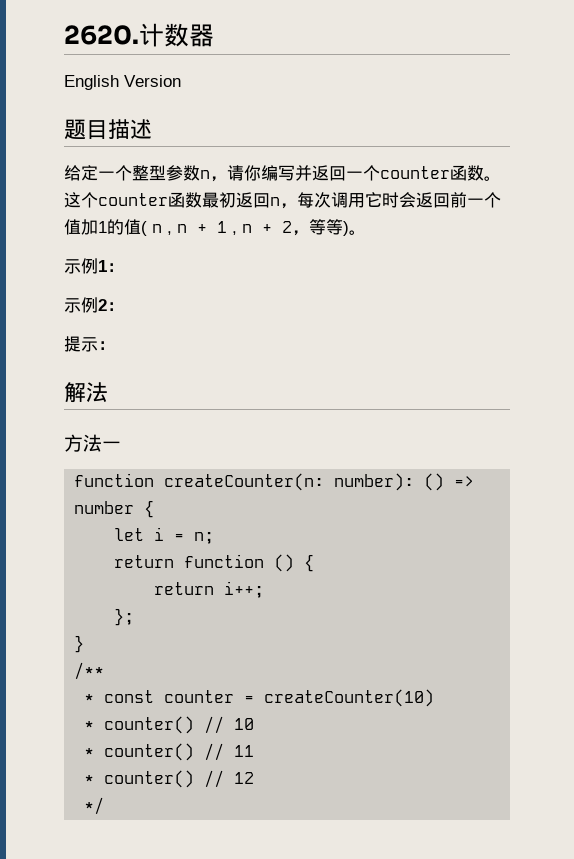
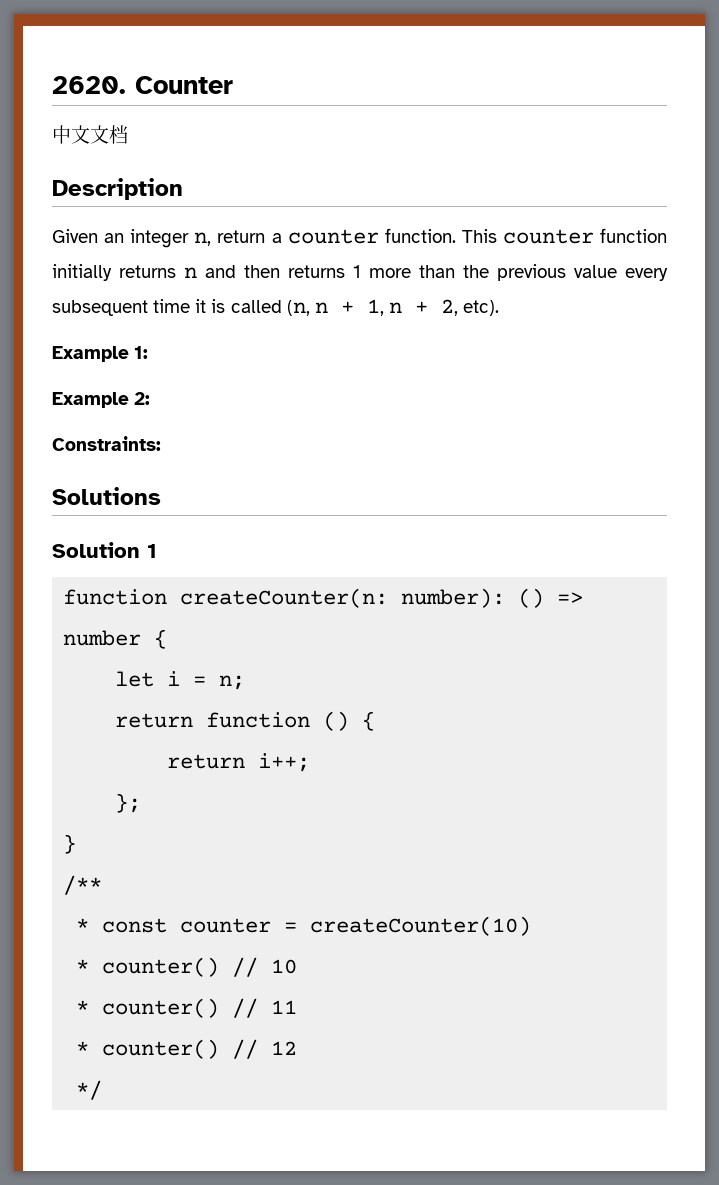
- 计数器
- English Version
- 题目描述
- 给定一个整型参数n，请你编写并返回一个counter函数。这个counter函数最初返回n，每次调用它时会返回前一个值加1的值( n , n + 1 , n + 2，等等)。
- 示例1：
- 示例2：
- 提示：
- 解法
- 方法一
+ Counter
+ 中文文档
+ Description
+ Given an integer n, return a counter function. This counter function initially returns n and then returns 1 more than the previous value every subsequent time it is called (n, n + 1, n + 2, etc).
+ Example 1:
+ Example 2:
+ Constraints:
+ Solutions
+ Solution 1

